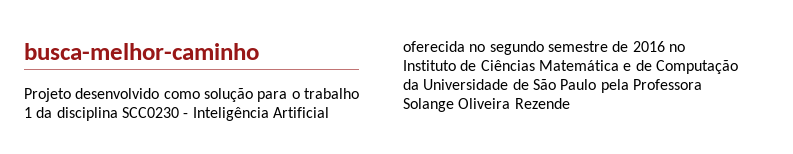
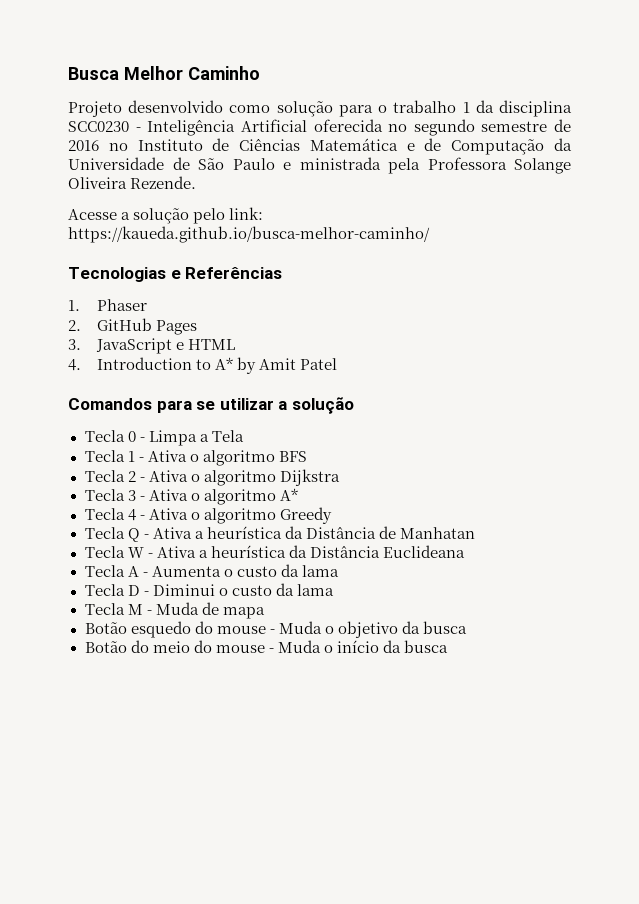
- busca-melhor-caminho
+ Busca Melhor Caminho
- Projeto desenvolvido como solução para o trabalho 1 da disciplina SCC0230 - Inteligência Artificial oferecida no segundo semestre de 2016 no Instituto de Ciências Matemática e de Computação da Universidade de São Paulo pela Professora Solange Oliveira Rezende
+ Projeto desenvolvido como solução para o trabalho 1 da disciplina SCC0230 - Inteligência Artificial oferecida no segundo semestre de 2016 no Instituto de Ciências Matemática e de Computação da Universidade de São Paulo e ministrada pela Professora Solange Oliveira Rezende.
+ Acesse a solução pelo link: https://kaueda.github.io/busca-melhor-caminho/
+ Tecnologias e Referências
+ 1. Phaser
+ 2. GitHub Pages
+ 3. JavaScript e HTML
+ 4. Introduction to A* by Amit Patel
+ Comandos para se utilizar a solução
+ Tecla 0 - Limpa a Tela
+ Tecla 1 - Ativa o algoritmo BFS
+ Tecla 2 - Ativa o algoritmo Dijkstra
+ Tecla 3 - Ativa o algoritmo A*
+ Tecla 4 - Ativa o algoritmo Greedy
+ Tecla Q - Ativa a heurística da Distância de Manhatan
+ Tecla W - Ativa a heurística da Distância Euclideana
+ Tecla A - Aumenta o custo da lama
+ Tecla D - Diminui o custo da lama
+ Tecla M - Muda de mapa
+ Botão esquedo do mouse - Muda o objetivo da busca
+ Botão do meio do mouse - Muda o início da busca

